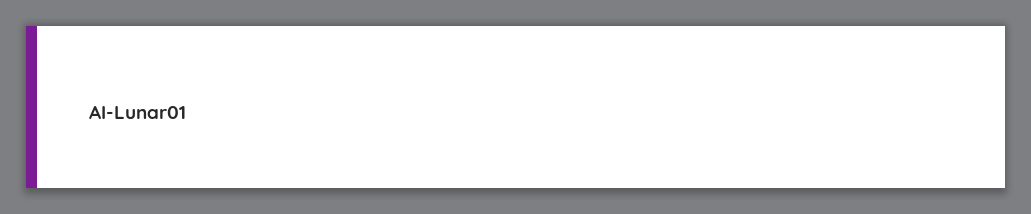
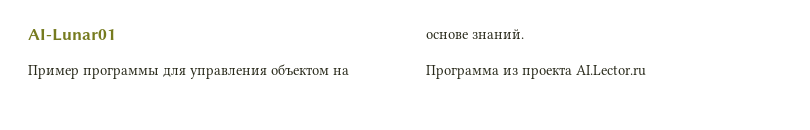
+ Пример программы для управления объектом на основе знаний.
+ Программа из проекта AI.Lector.ru

